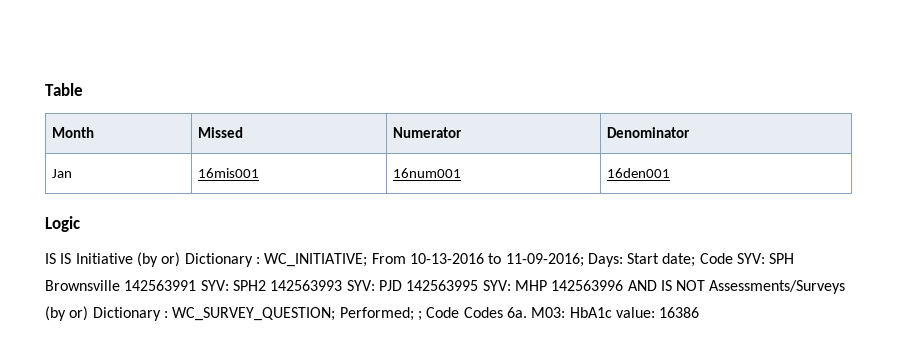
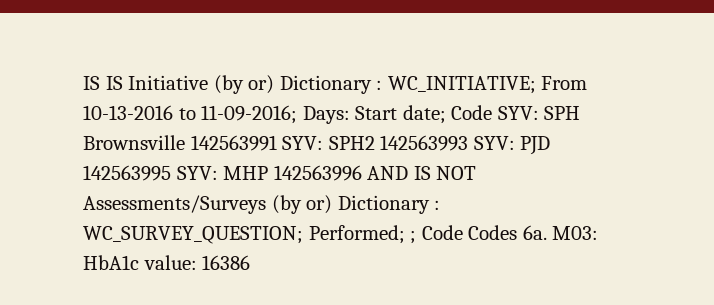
- Table
- Month | Missed | Numerator | Denominator
- Jan | 16mis001 | 16num001 | 16den001
- Logic

